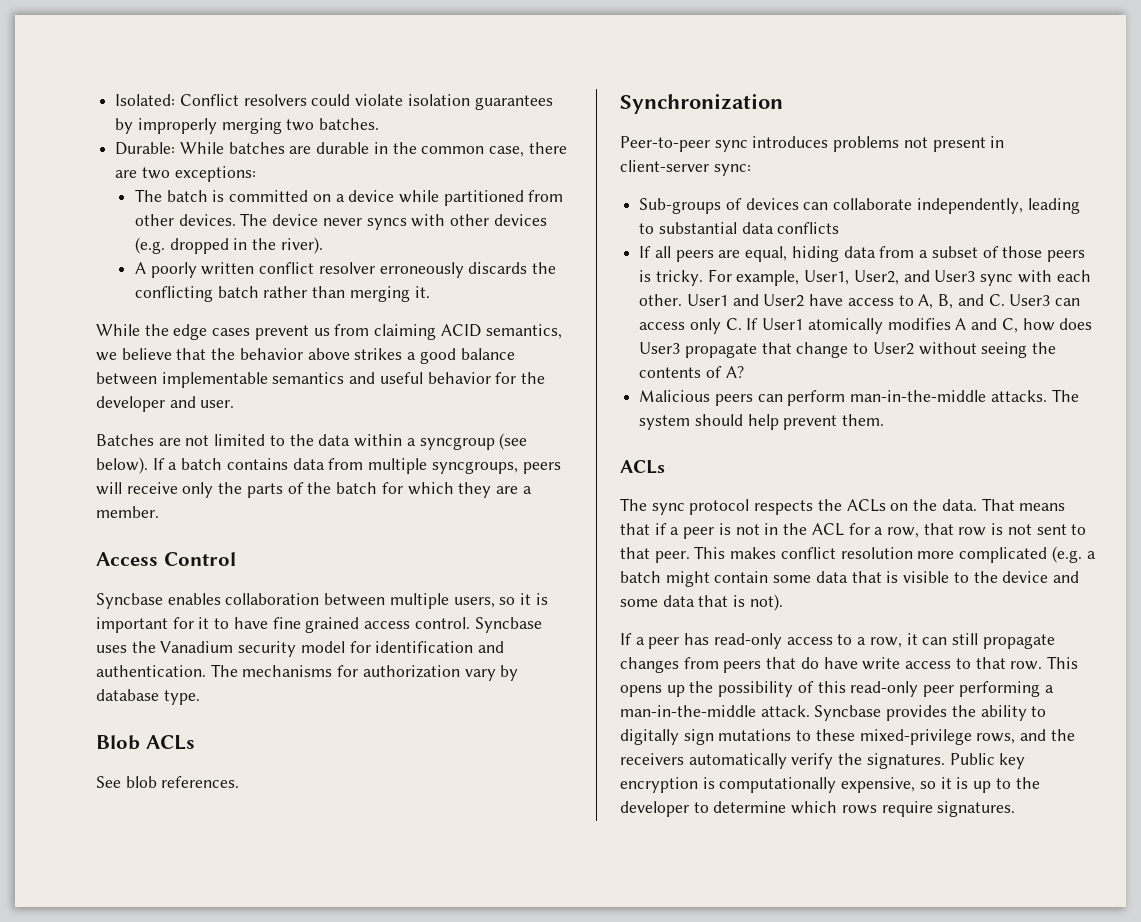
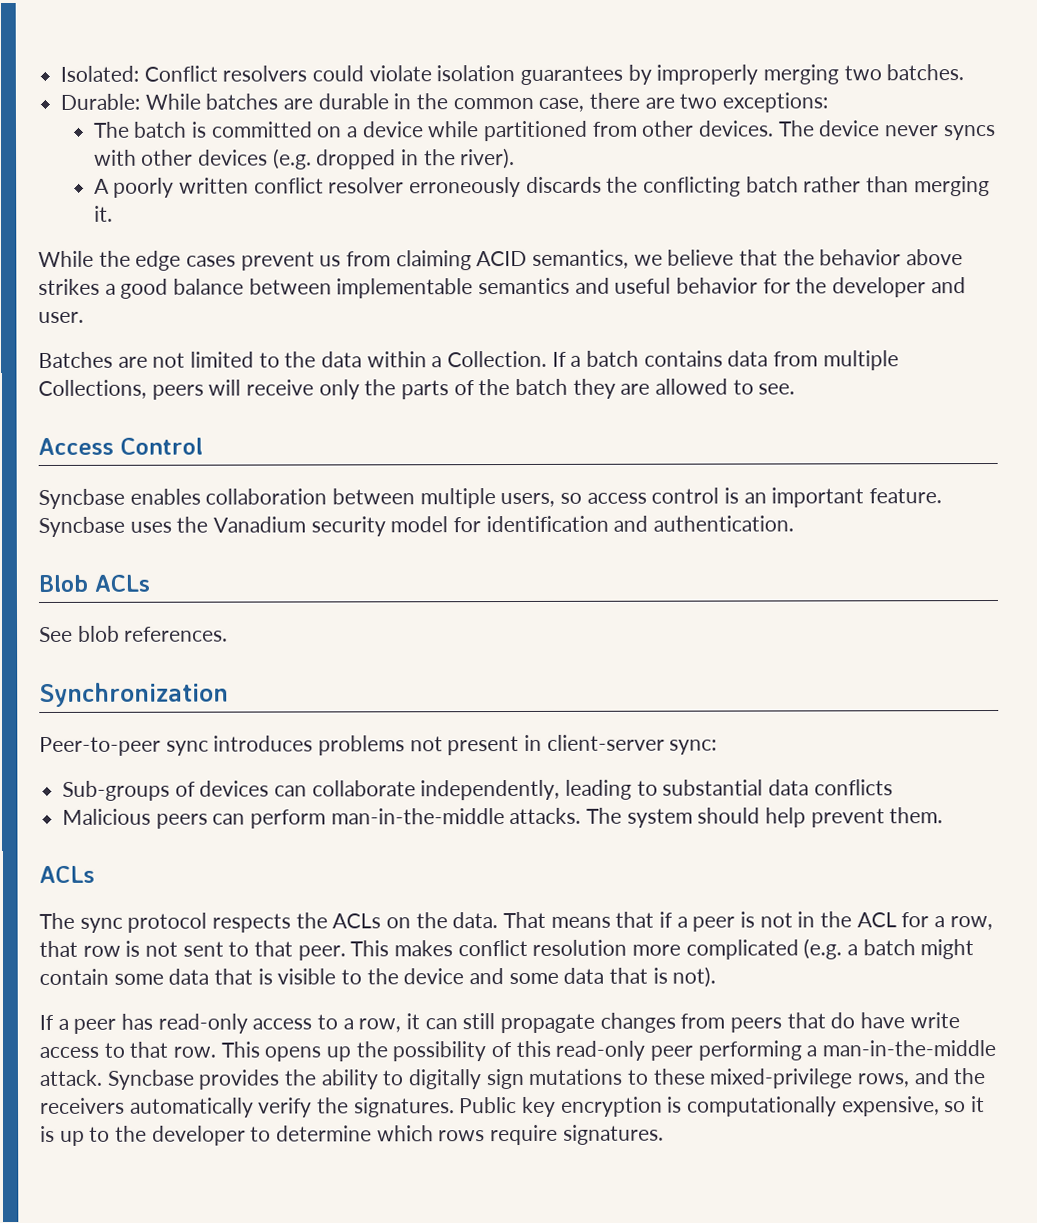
- Batches are not limited to the data within a syncgroup (see below).
+ Batches are not limited to the data within a Collection.
- If a batch contains data from multiple syncgroups, peers will receive only the parts of the batch for which they are a member.
+ If a batch contains data from multiple Collections, peers will receive only the parts of the batch they are allowed to see.
- Syncbase enables collaboration between multiple users, so it is important for it to have fine grained access control.
+ Syncbase enables collaboration between multiple users, so access control is an important feature.
- The mechanisms for authorization vary by database type.
- If all peers are equal, hiding data from a subset of those peers is tricky. For example, User1, User2, and User3 sync with each other. User1 and User2 have access to A, B, and C. User3 can access only C. If User1 atomically modifies A and C, how does User3 propagate that change to User2 without seeing the contents of A?

